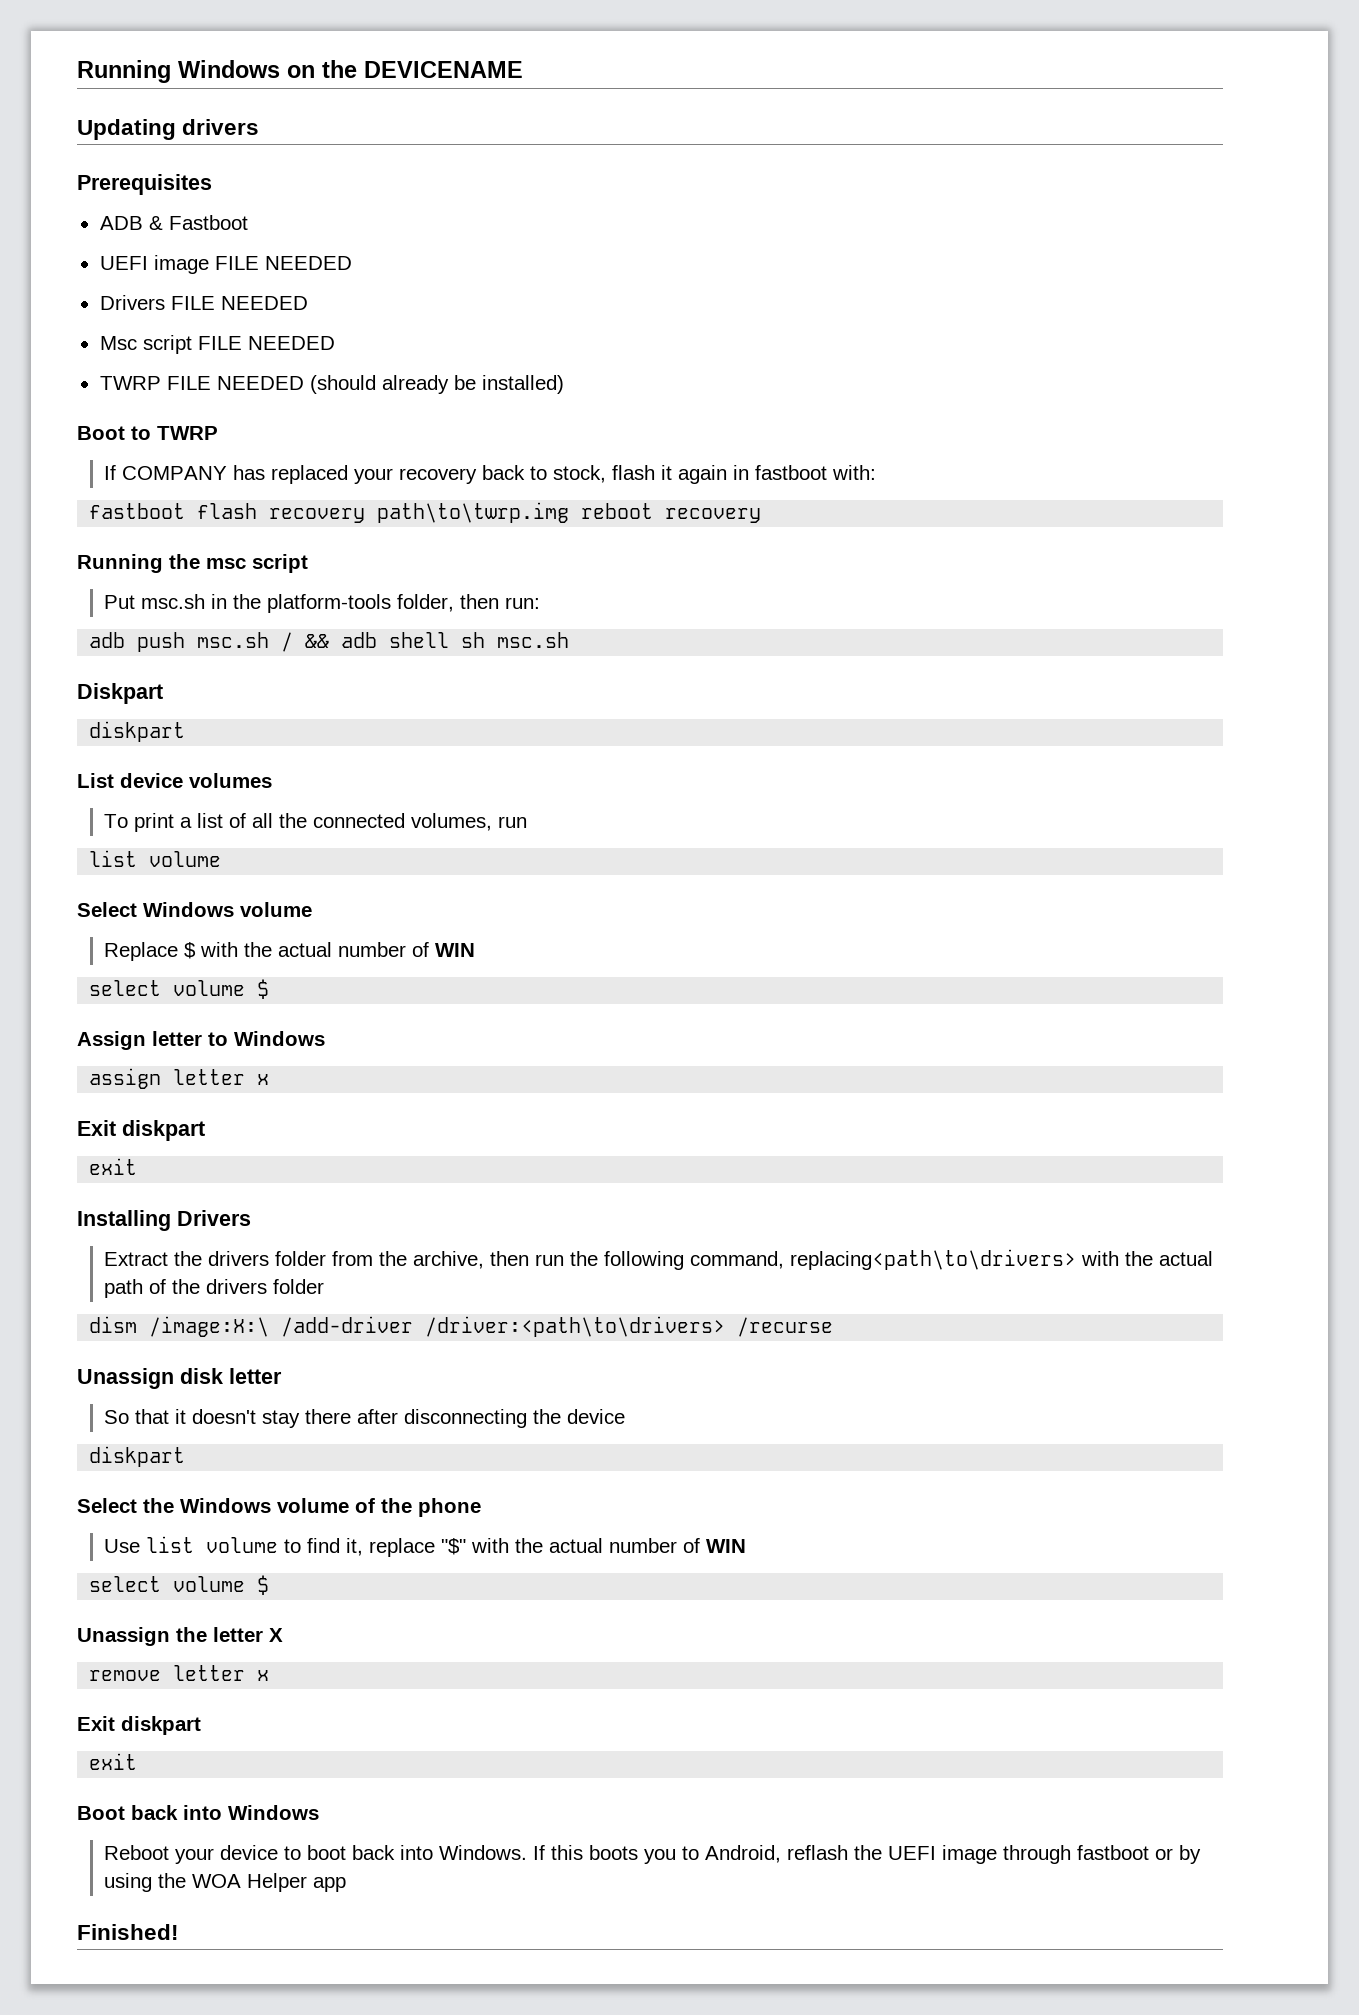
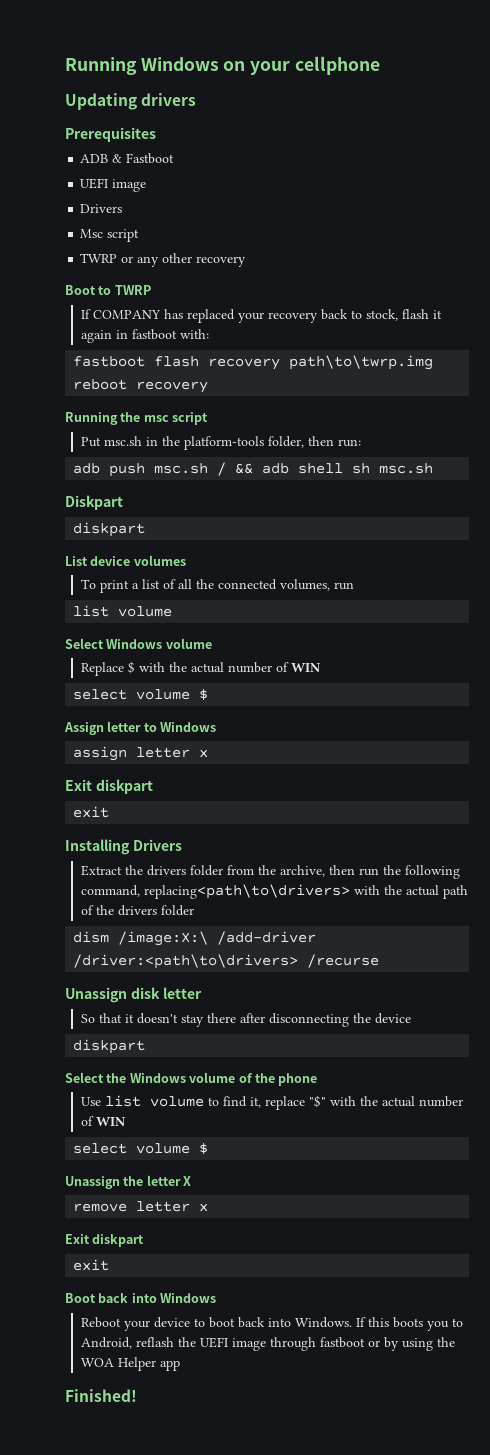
- Running Windows on the DEVICENAME
+ Running Windows on your cellphone
  ADB & Fastboot
- UEFI image FILE NEEDED
- Drivers FILE NEEDED
+ UEFI image
+ Drivers
- Msc script FILE NEEDED
- TWRP FILE NEEDED (should already be installed)
+ Msc script
+ TWRP or any other recovery

